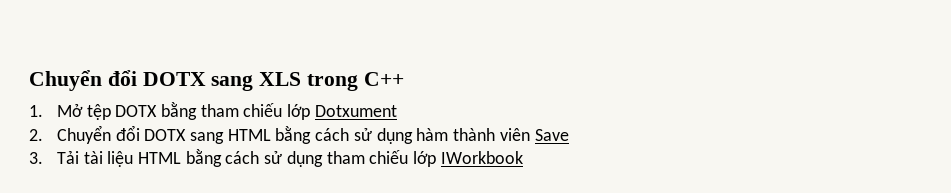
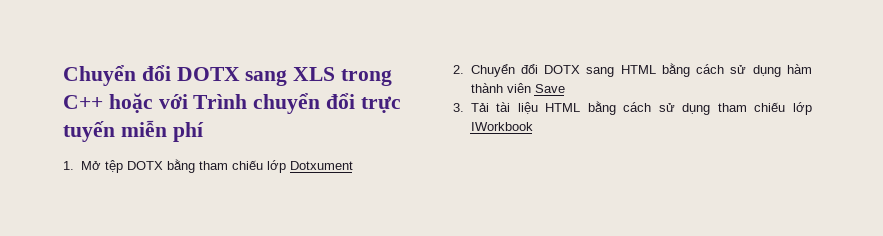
- Chuyển đổi DOTX sang XLS trong C++
+ Chuyển đổi DOTX sang XLS trong C++ hoặc với Trình chuyển đổi trực tuyến miễn phí

